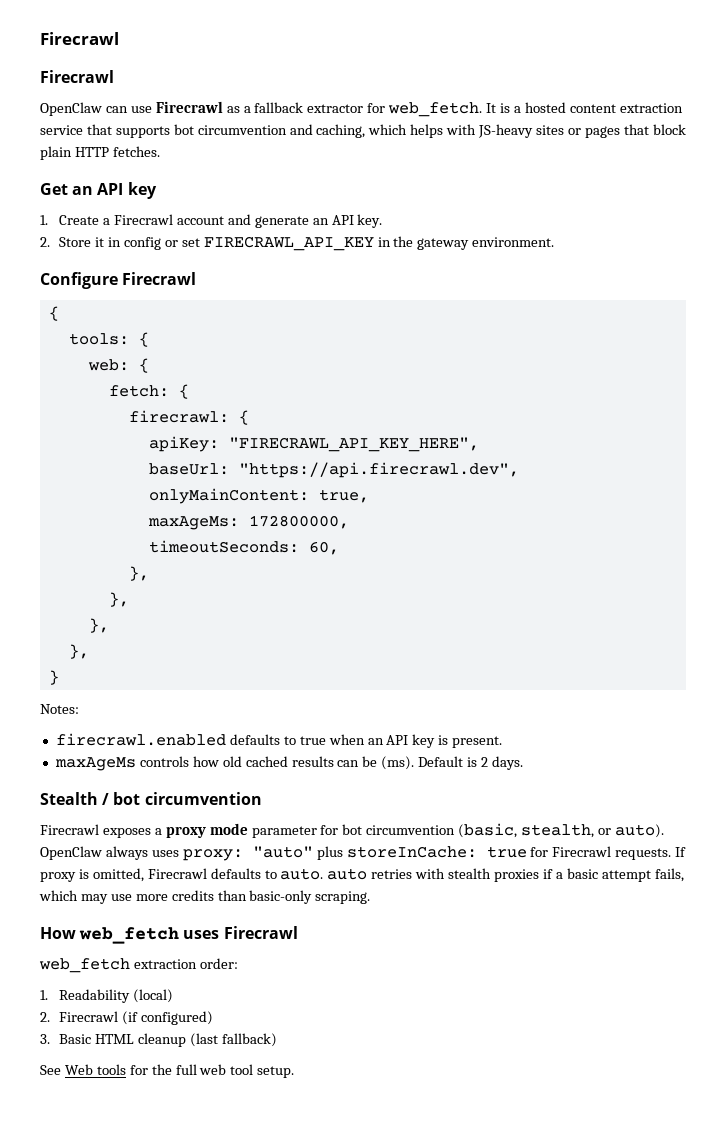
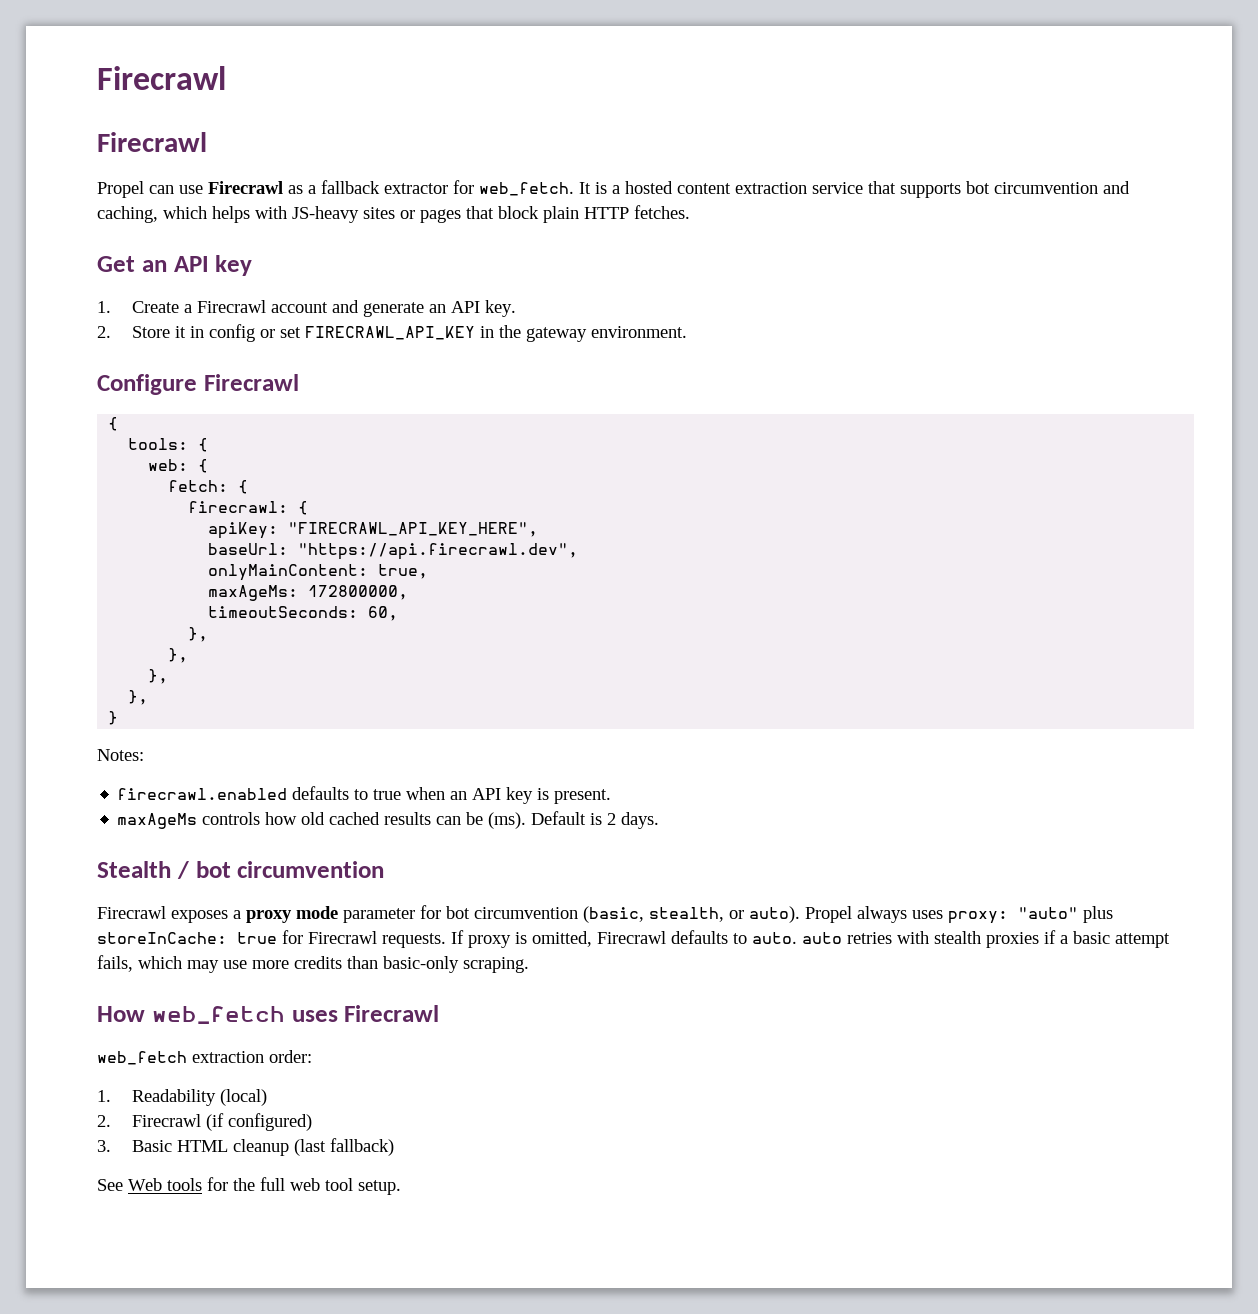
- OpenClaw can use Firecrawl as a fallback extractor for web_fetch.
+ Propel can use Firecrawl as a fallback extractor for web_fetch.
- OpenClaw always uses proxy: "auto" plus storeInCache: true for Firecrawl requests.
+ Propel always uses proxy: "auto" plus storeInCache: true for Firecrawl requests.

